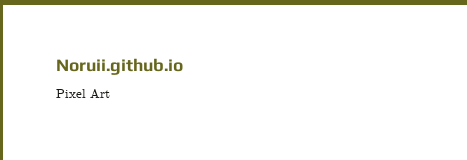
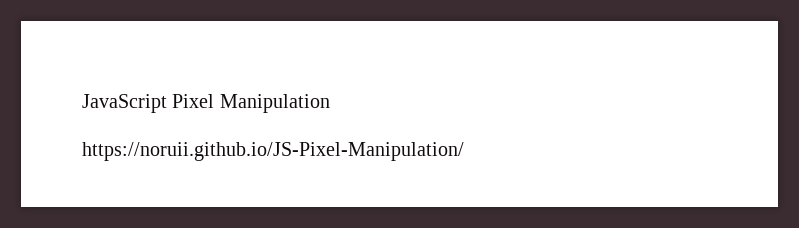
- Noruii.github.io
- Pixel Art
+ JavaScript Pixel Manipulation
+ https://noruii.github.io/JS-Pixel-Manipulation/

